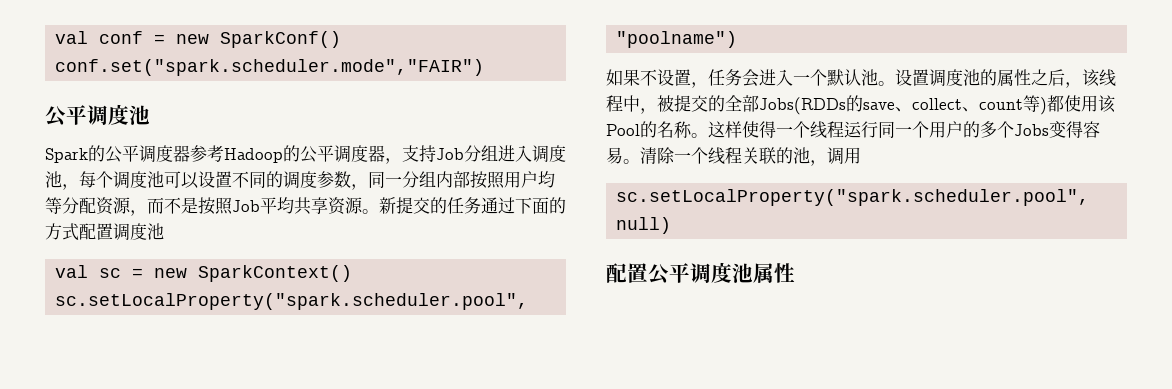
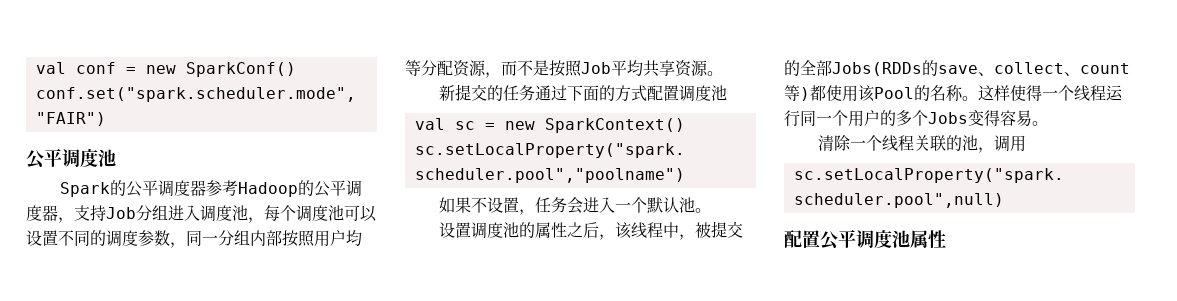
- Spark的公平调度器参考Hadoop的公平调度器，支持Job分组进入调度池，每个调度池可以设置不同的调度参数，同一分组内部按照用户均等分配资源，而不是按照Job平均共享资源。新提交的任务通过下面的方式配置调度池
+ Spark的公平调度器参考Hadoop的公平调度器，支持Job分组进入调度池，每个调度池可以设置不同的调度参数，同一分组内部按照用户均等分配资源，而不是按照Job平均共享资源。
+ 新提交的任务通过下面的方式配置调度池
- 如果不设置，任务会进入一个默认池。设置调度池的属性之后，该线程中，被提交的全部Jobs(RDDs的save、collect、count等)都使用该Pool的名称。
+ 如果不设置，任务会进入一个默认池。
+ 设置调度池的属性之后，该线程中，被提交的全部Jobs(RDDs的save、collect、count等)都使用该Pool的名称。
- 这样使得一个线程运行同一个用户的多个Jobs变得容易。清除一个线程关联的池，调用
+ 这样使得一个线程运行同一个用户的多个Jobs变得容易。
+ 清除一个线程关联的池，调用

